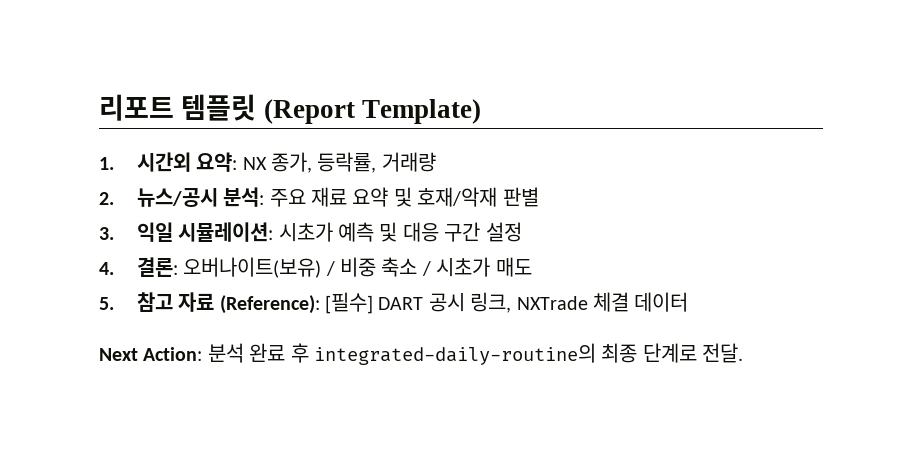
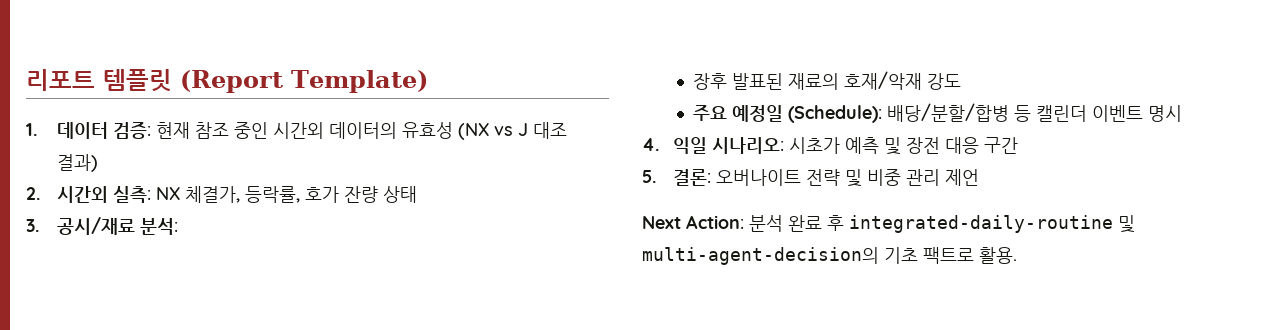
- 1. 시간외 요약: NX 종가, 등락률, 거래량
- 2. 뉴스/공시 분석: 주요 재료 요약 및 호재/악재 판별
- 3. 익일 시뮬레이션: 시초가 예측 및 대응 구간 설정
- 4. 결론: 오버나이트(보유) / 비중 축소 / 시초가 매도
- 5. 참고 자료 (Reference): [필수] DART 공시 링크, NXTrade 체결 데이터
+ 1. 데이터 검증: 현재 참조 중인 시간외 데이터의 유효성 (NX vs J 대조 결과)
+ 2. 시간외 실측: NX 체결가, 등락률, 호가 잔량 상태
+ 3. 공시/재료 분석:
+ 장후 발표된 재료의 호재/악재 강도
+ 주요 예정일 (Schedule): 배당/분할/합병 등 캘린더 이벤트 명시
+ 4. 익일 시나리오: 시초가 예측 및 장전 대응 구간
+ 5. 결론: 오버나이트 전략 및 비중 관리 제언
- Next Action: 분석 완료 후 integrated-daily-routine의 최종 단계로 전달.
+ Next Action: 분석 완료 후 integrated-daily-routine 및 multi-agent-decision의 기초 팩트로 활용.

